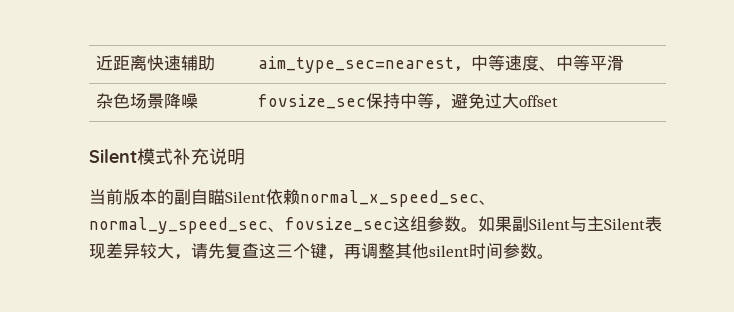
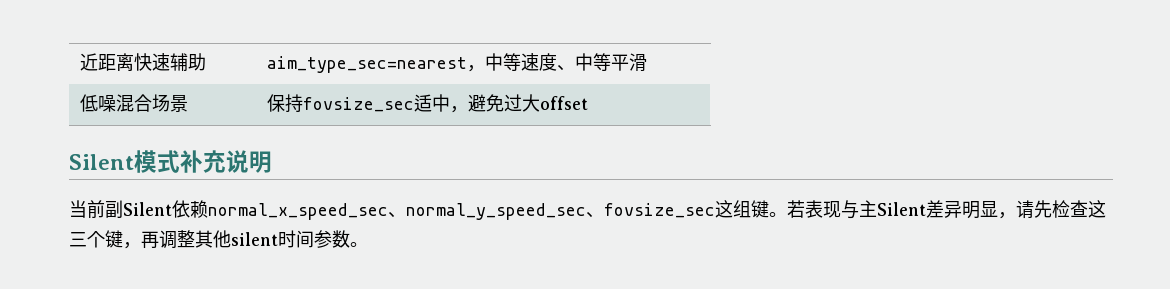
- 杂色场景降噪 | fovsize_sec保持中等，避免过大offset
+ 低噪混合场景 | 保持fovsize_sec适中，避免过大offset
- 当前版本的副自瞄Silent依赖normal_x_speed_sec、normal_y_speed_sec、fovsize_sec这组参数。如果副Silent与主Silent表现差异较大，请先复查这三个键，再调整其他silent时间参数。
+ 当前副Silent依赖normal_x_speed_sec、normal_y_speed_sec、fovsize_sec这组键。若表现与主Silent差异明显，请先检查这三个键，再调整其他silent时间参数。

